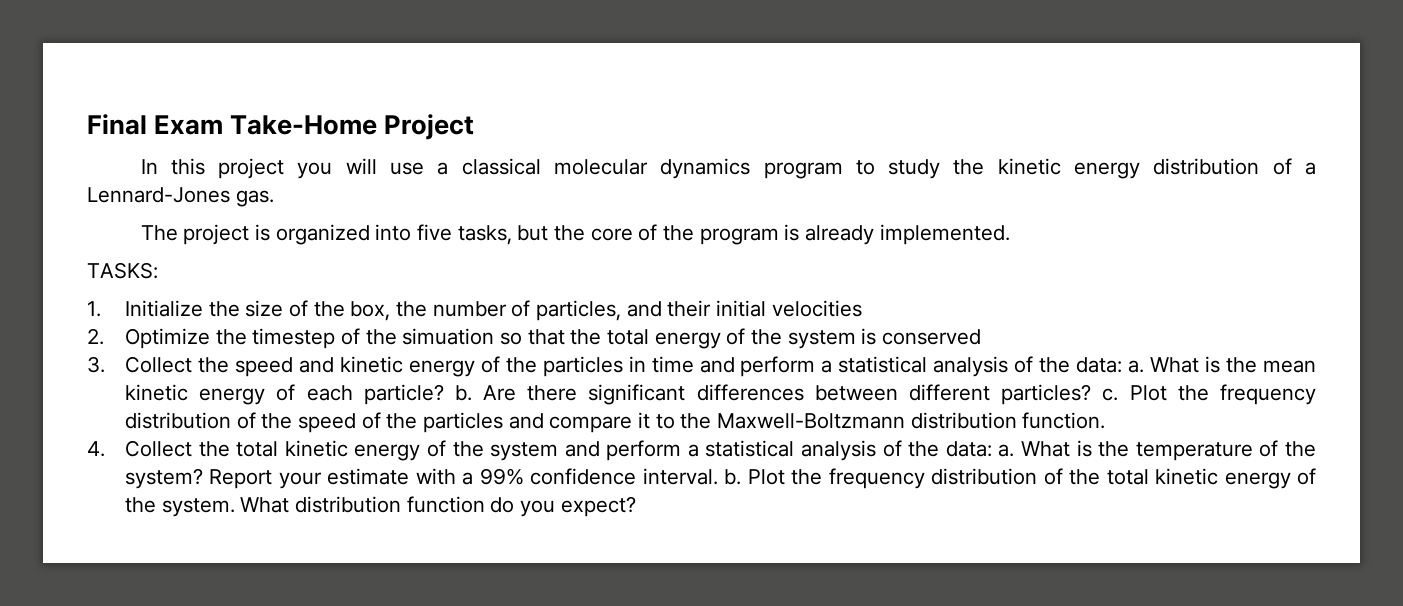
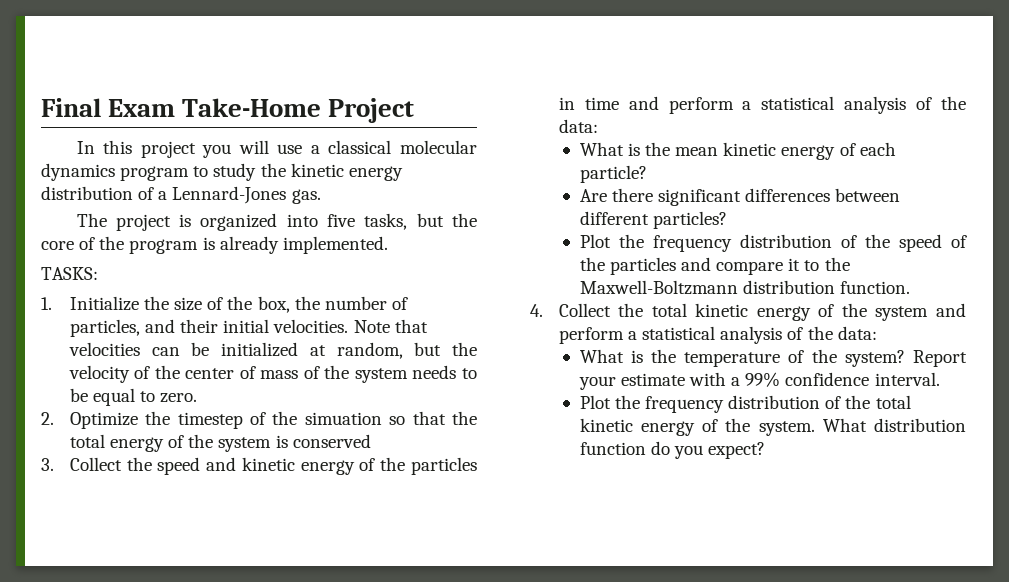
- 1. Initialize the size of the box, the number of particles, and their initial velocities
+ 1. Initialize the size of the box, the number of particles, and their initial velocities. Note that velocities can be initialized at random, but the velocity of the center of mass of the system needs to be equal to zero.
- 3. Collect the speed and kinetic energy of the particles in time and perform a statistical analysis of the data: a. What is the mean kinetic energy of each particle? b. Are there significant differences between different particles? c. Plot the frequency distribution of the speed of the particles and compare it to the Maxwell-Boltzmann distribution function.
+ 3. Collect the speed and kinetic energy of the particles in time and perform a statistical analysis of the data:
+ What is the mean kinetic energy of each particle?
+ Are there significant differences between different particles?
+ Plot the frequency distribution of the speed of the particles and compare it to the Maxwell-Boltzmann distribution function.
- 4. Collect the total kinetic energy of the system and perform a statistical analysis of the data: a. What is the temperature of the system?
+ 4. Collect the total kinetic energy of the system and perform a statistical analysis of the data:
+ What is the temperature of the system?
- Report your estimate with a 99% confidence interval. b. Plot the frequency distribution of the total kinetic energy of the system.
+ Report your estimate with a 99% confidence interval.
+ Plot the frequency distribution of the total kinetic energy of the system.

